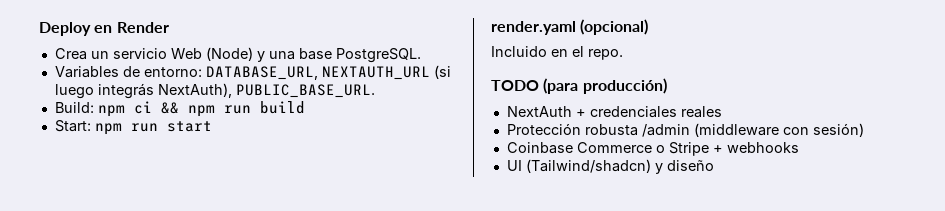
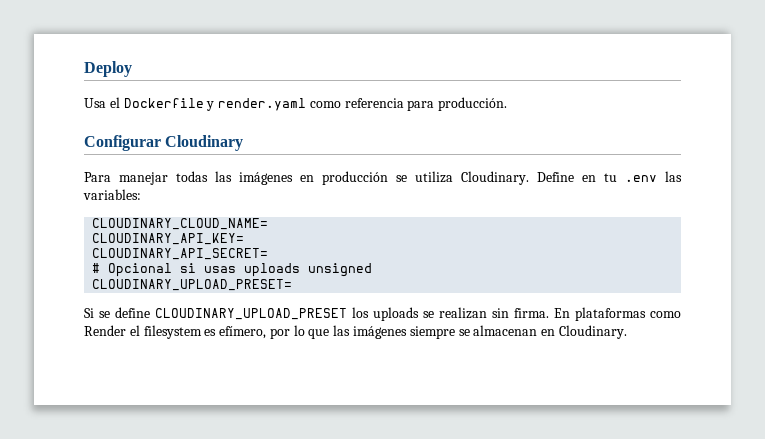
- Deploy en Render
- Crea un servicio Web (Node) y una base PostgreSQL.
- Variables de entorno: DATABASE_URL, NEXTAUTH_URL (si luego integrás NextAuth), PUBLIC_BASE_URL.
- Build: npm ci && npm run build
- Start: npm run start
- render.yaml (opcional)
- Incluido en el repo.
- TODO (para producción)
- NextAuth + credenciales reales
- Protección robusta /admin (middleware con sesión)
- Coinbase Commerce o Stripe + webhooks
- UI (Tailwind/shadcn) y diseño
+ Deploy
+ Usa el Dockerfile y render.yaml como referencia para producción.
+ Configurar Cloudinary
+ Para manejar todas las imágenes en producción se utiliza Cloudinary. Define en tu .env las variables:
+ CLOUDINARY_CLOUD_NAME=
+ CLOUDINARY_API_KEY=
+ CLOUDINARY_API_SECRET=
+ # Opcional si usas uploads unsigned
+ CLOUDINARY_UPLOAD_PRESET=
+ Si se define CLOUDINARY_UPLOAD_PRESET los uploads se realizan sin firma. En plataformas como Render el filesystem es efímero, por lo que las imágenes siempre se almacenan en Cloudinary.

